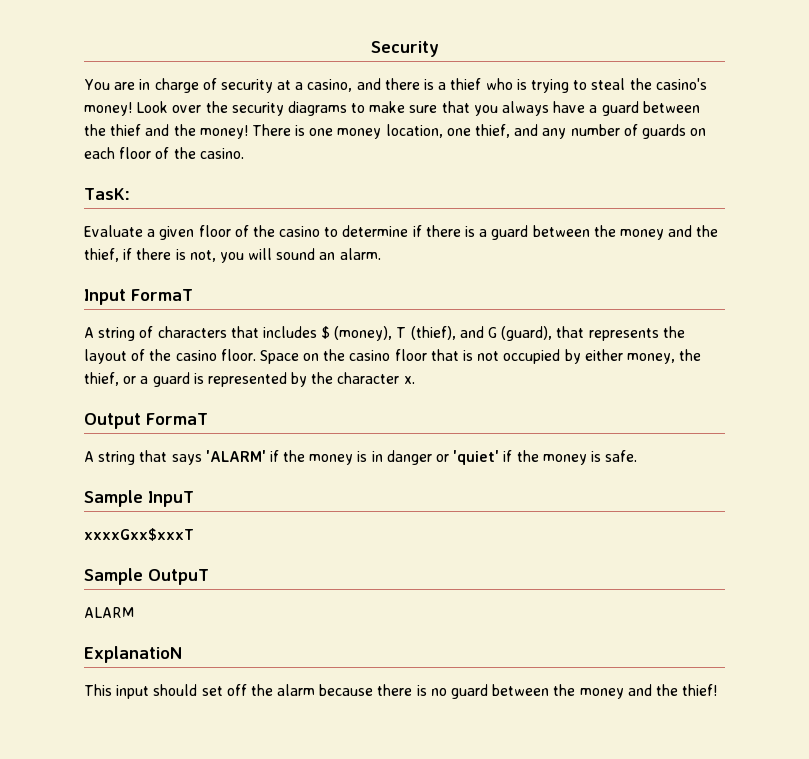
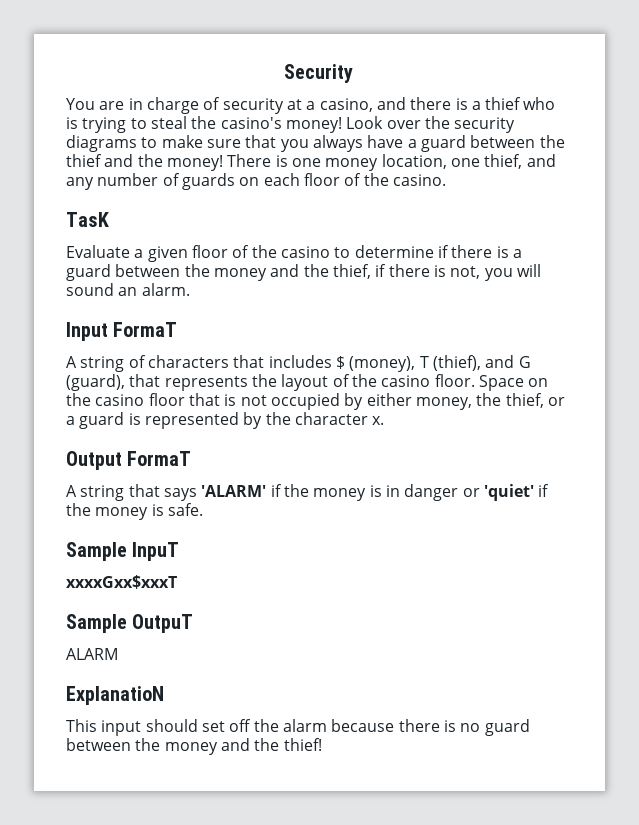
- TasK:
+ TasK

